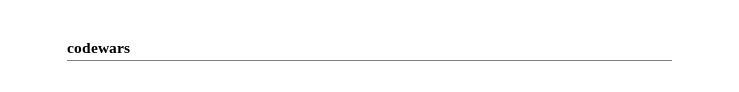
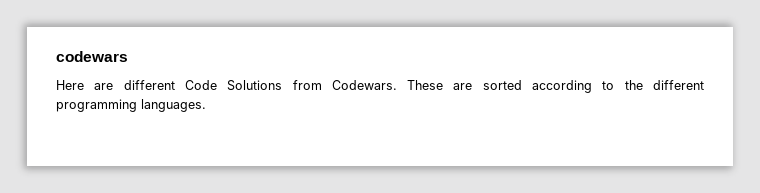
+ Here are different Code Solutions from Codewars. These are sorted according to the different programming languages.

